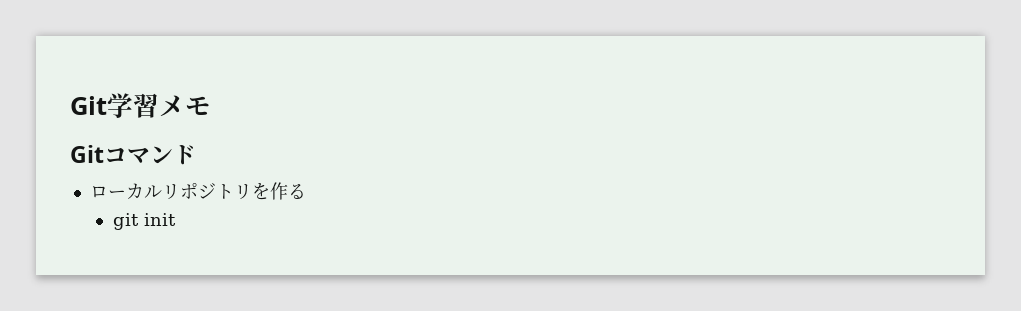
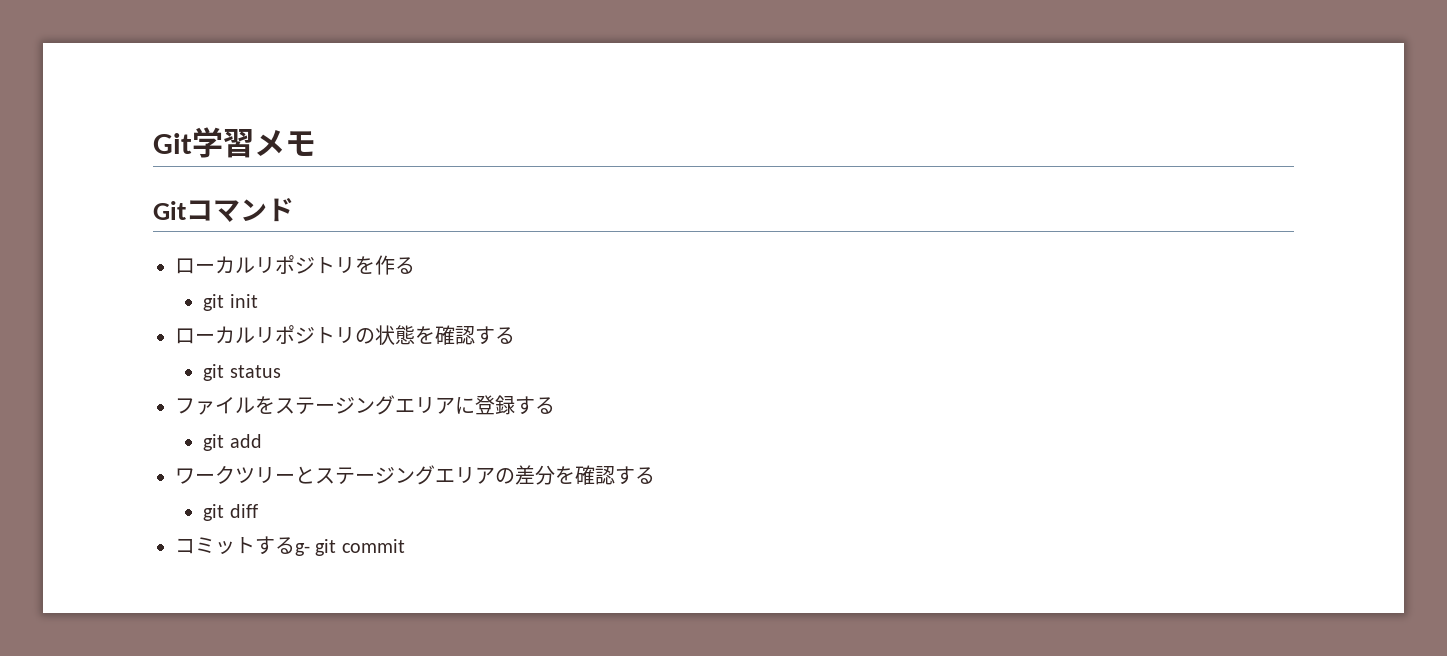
+ ローカルリポジトリの状態を確認する
+ git status
+ ファイルをステージングエリアに登録する
+ git add
+ ワークツリーとステージングエリアの差分を確認する
+ git diff
+ コミットするg- git commit

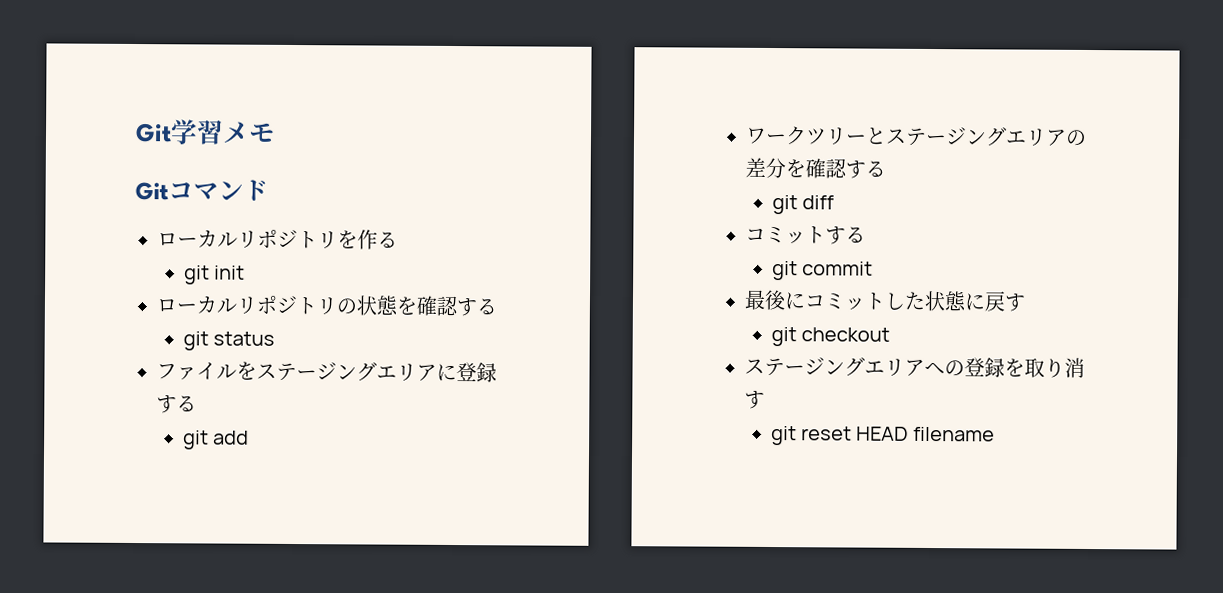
- コミットするg- git commit
+ コミットする
+ git commit
+ 最後にコミットした状態に戻す
+ git checkout
+ ステージングエリアへの登録を取り消す
+ git reset HEAD filename

